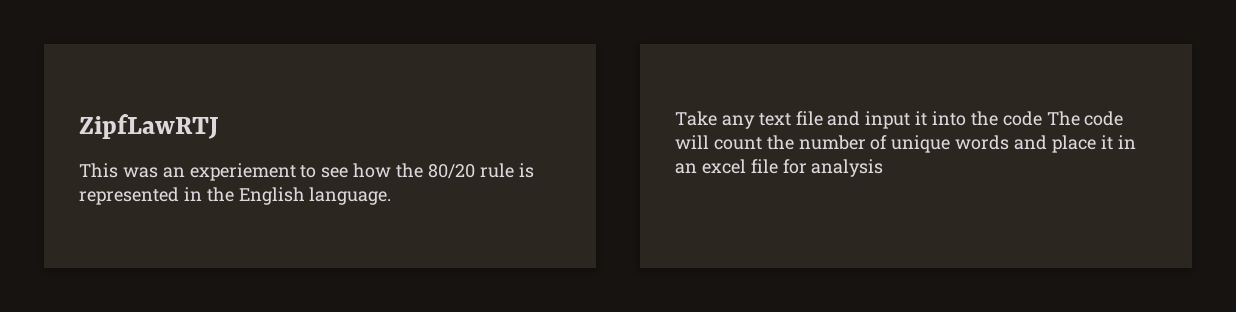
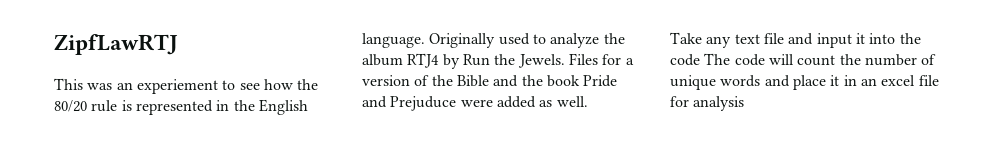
+ Originally used to analyze the album RTJ4 by Run the Jewels. Files for a version of the Bible and the book Pride and Prejuduce were added as well.

